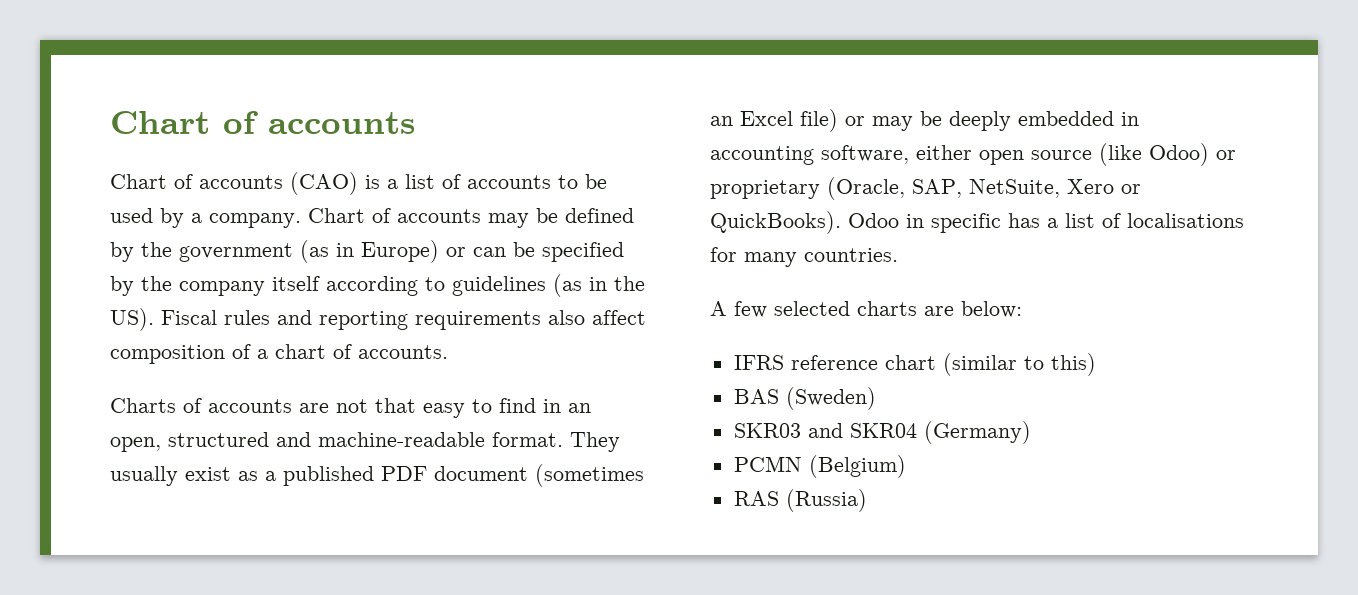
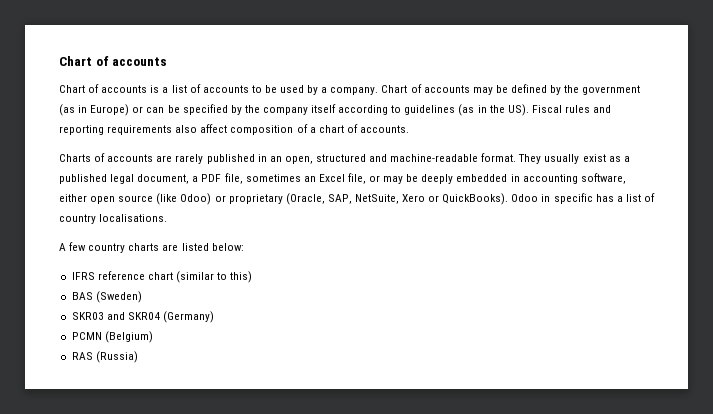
- Chart of accounts (CAO) is a list of accounts to be used by a company.
+ Chart of accounts is a list of accounts to be used by a company.
- Charts of accounts are not that easy to find in an open, structured and machine-readable format.
+ Charts of accounts are rarely published in an open, structured and machine-readable format.
- They usually exist as a published PDF document (sometimes an Excel file) or may be deeply embedded in accounting software, either open source (like Odoo) or proprietary (Oracle, SAP, NetSuite, Xero or QuickBooks).
+ They usually exist as a published legal document, a PDF file, sometimes an Excel file, or may be deeply embedded in accounting software, either open source (like Odoo) or proprietary (Oracle, SAP, NetSuite, Xero or QuickBooks).
- Odoo in specific has a list of localisations for many countries.
+ Odoo in specific has a list of country localisations.
- A few selected charts are below:
+ A few country charts are listed below:

